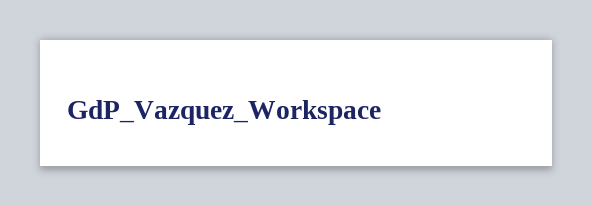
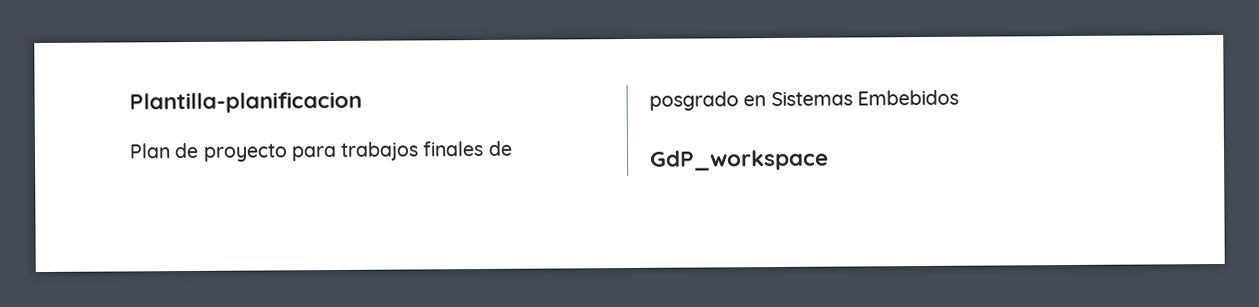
- GdP_Vazquez_Workspace
+ Plantilla-planificacion
+ Plan de proyecto para trabajos finales de posgrado en Sistemas Embebidos
+ GdP_workspace

